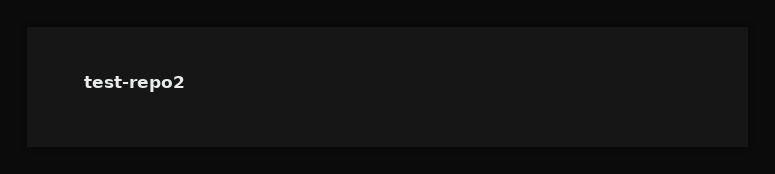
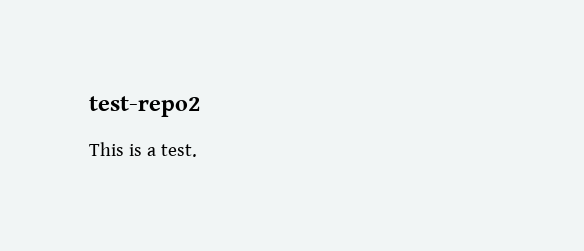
+ This is a test.

